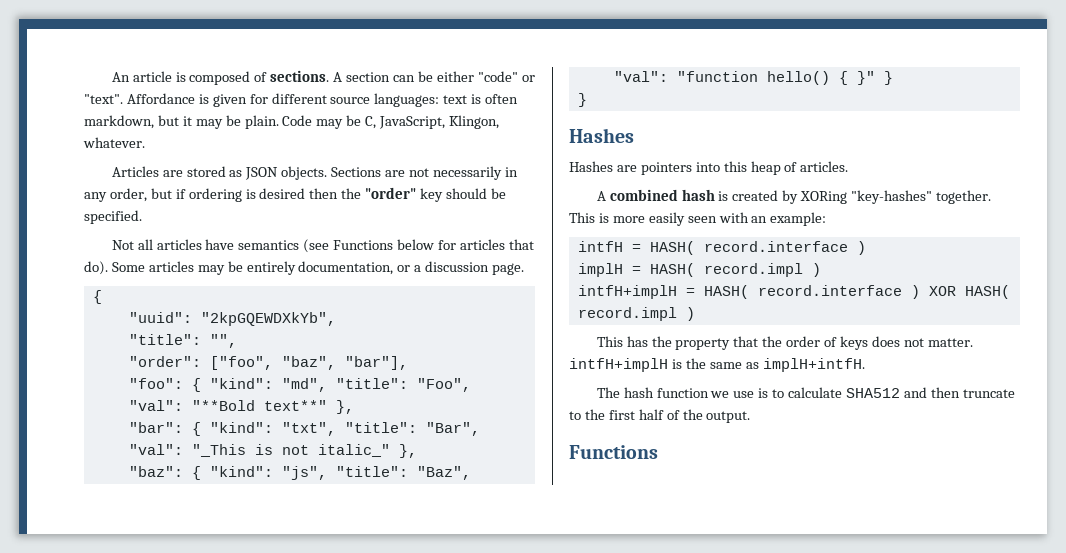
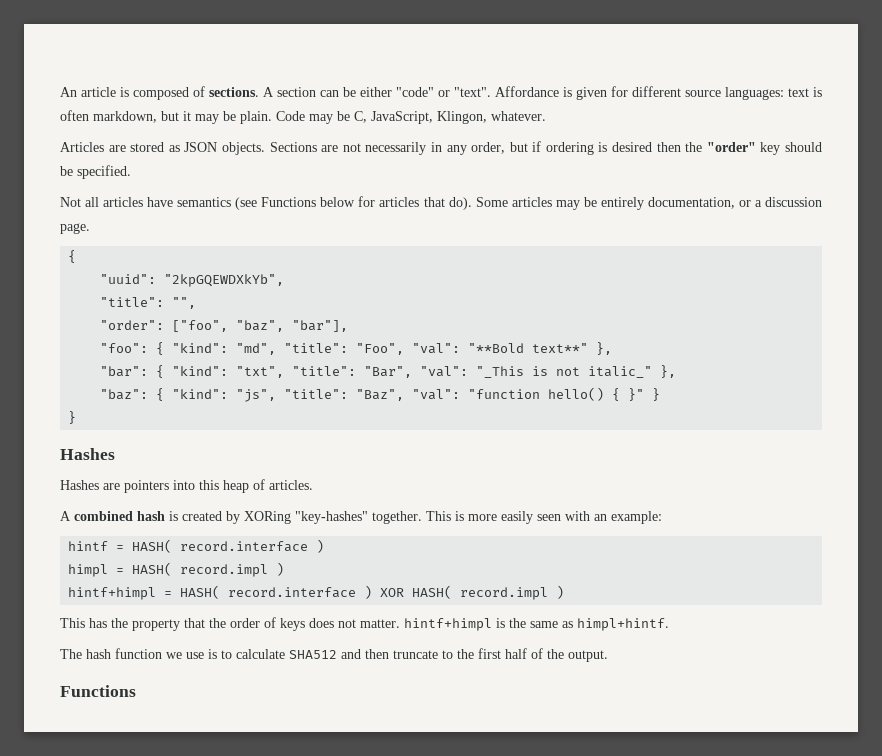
- intfH = HASH( record.interface )
+ hintf = HASH( record.interface )
- implH = HASH( record.impl )
+ himpl = HASH( record.impl )
- intfH+implH = HASH( record.interface ) XOR HASH( record.impl )
+ hintf+himpl = HASH( record.interface ) XOR HASH( record.impl )
- This has the property that the order of keys does not matter. intfH+implH is the same as implH+intfH.
+ This has the property that the order of keys does not matter. hintf+himpl is the same as himpl+hintf.

